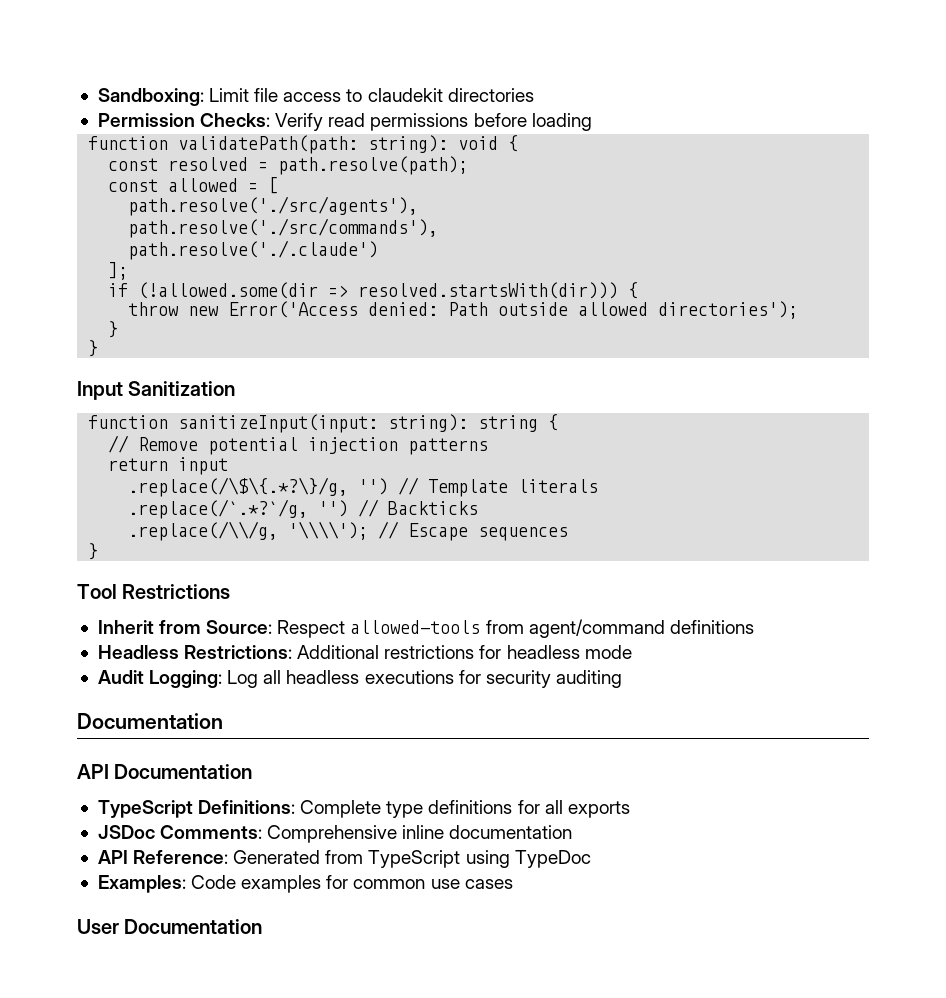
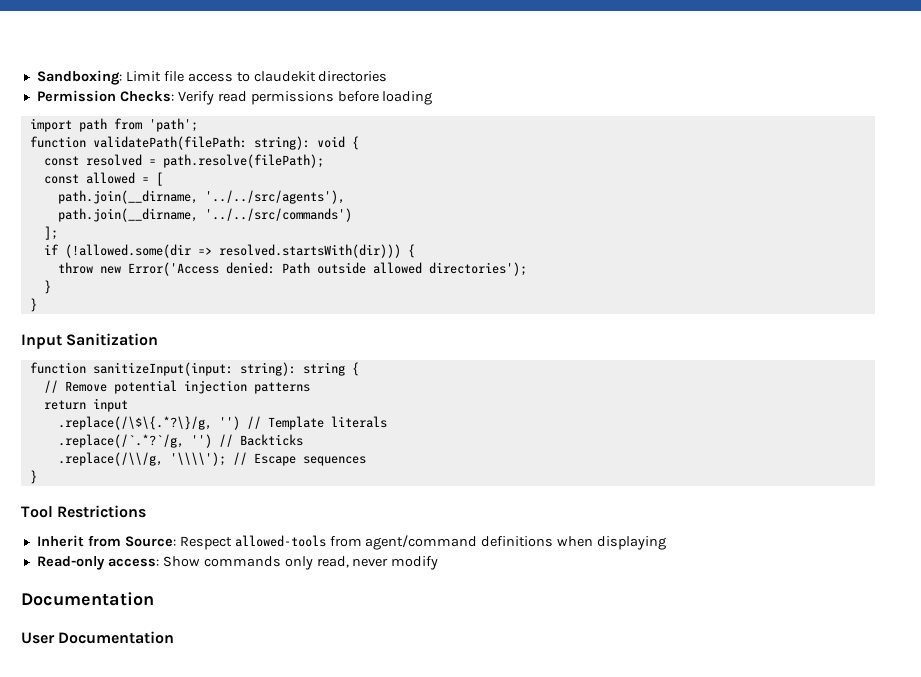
- function validatePath(path: string): void {
+ import path from 'path';
+ function validatePath(filePath: string): void {
- const resolved = path.resolve(path);
+ const resolved = path.resolve(filePath);
- path.resolve('./src/agents'),
- path.resolve('./src/commands'),
- path.resolve('./.claude')
+ path.join(__dirname, '../../src/agents'),
+ path.join(__dirname, '../../src/commands')
- Inherit from Source: Respect allowed-tools from agent/command definitions
- Headless Restrictions: Additional restrictions for headless mode
- Audit Logging: Log all headless executions for security auditing
+ Inherit from Source: Respect allowed-tools from agent/command definitions when displaying
+ Read-only access: Show commands only read, never modify
  Documentation
- API Documentation
- TypeScript Definitions: Complete type definitions for all exports
- JSDoc Comments: Comprehensive inline documentation
- API Reference: Generated from TypeScript using TypeDoc
- Examples: Code examples for common use cases

